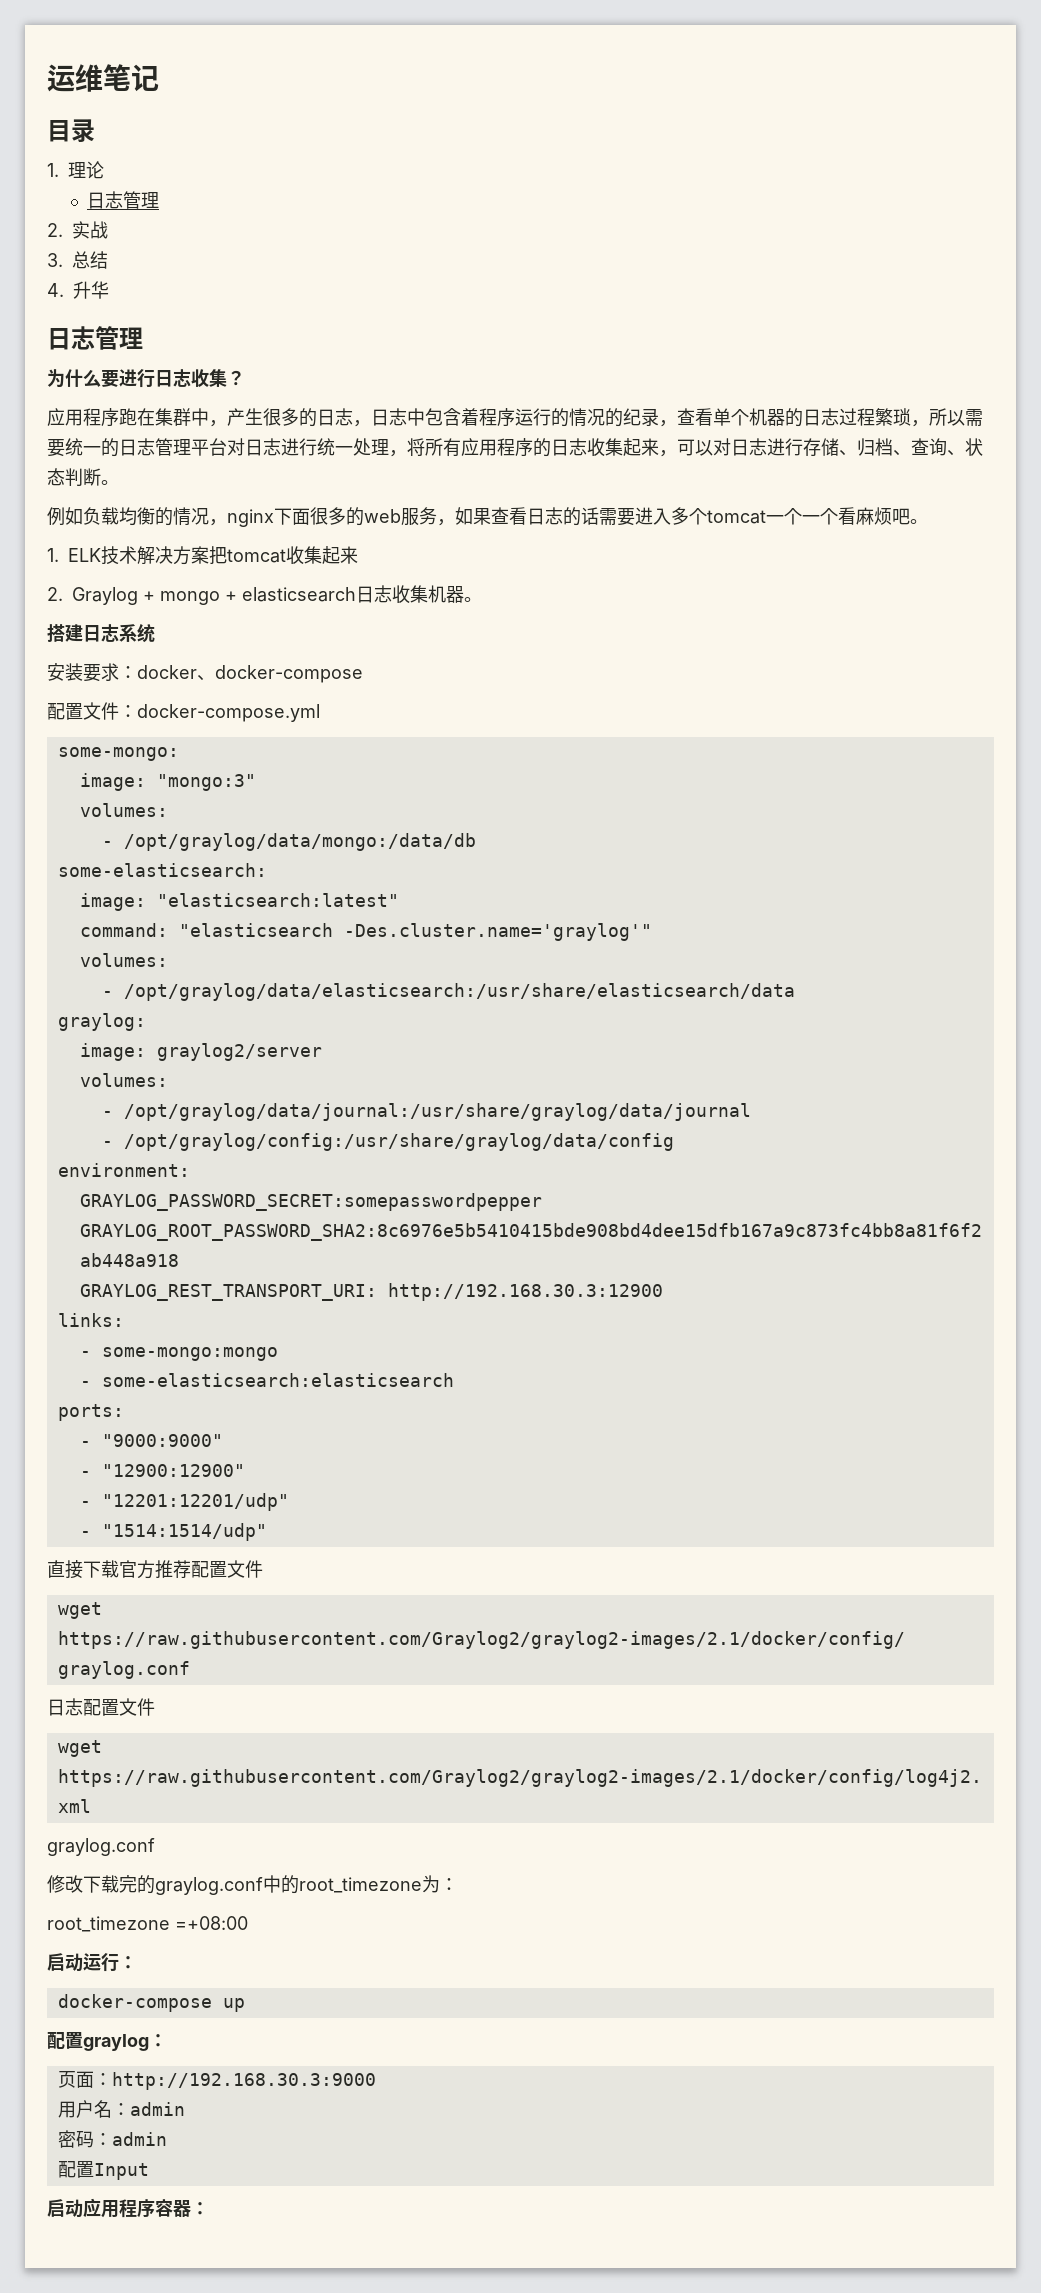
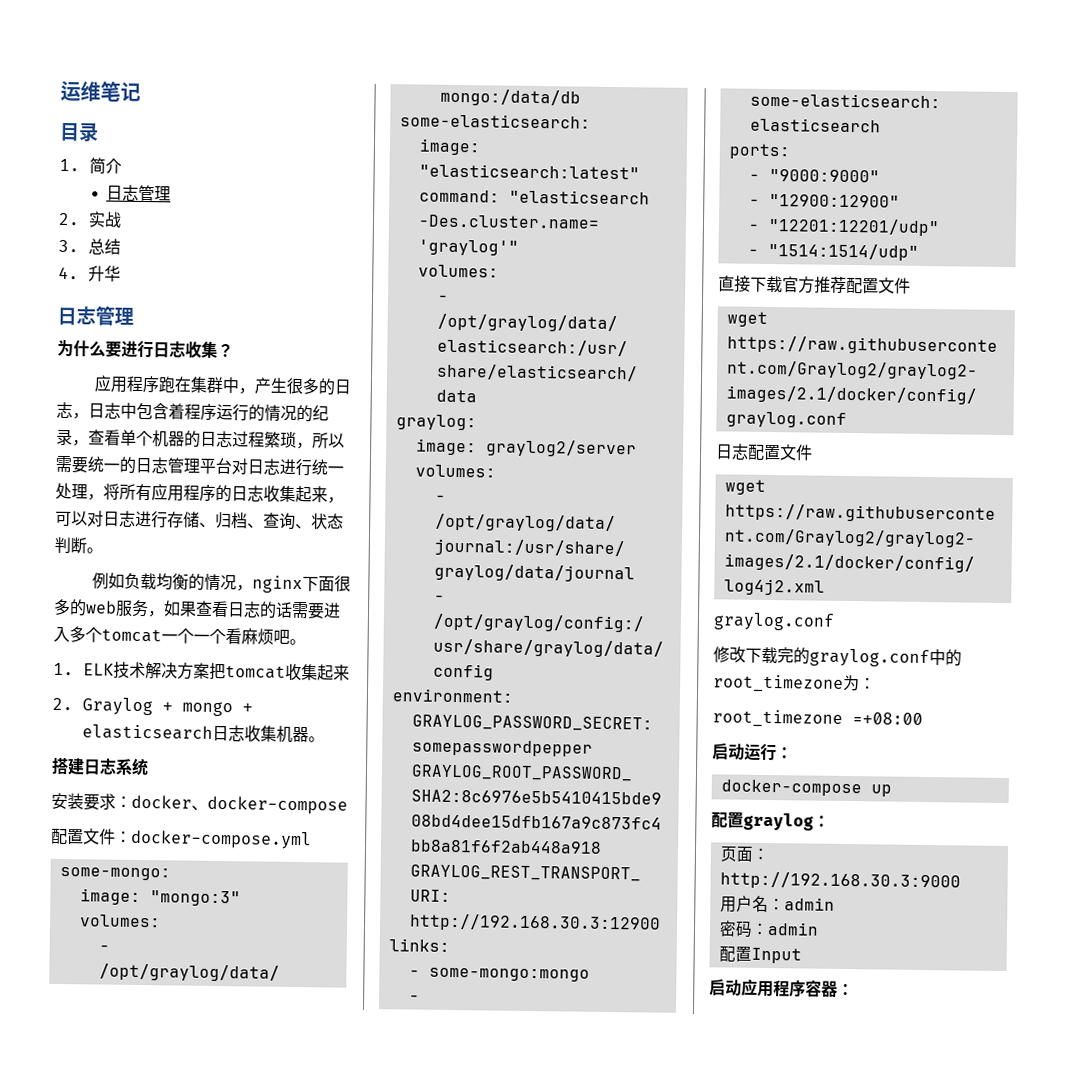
- 1.理论
+ 1.简介

